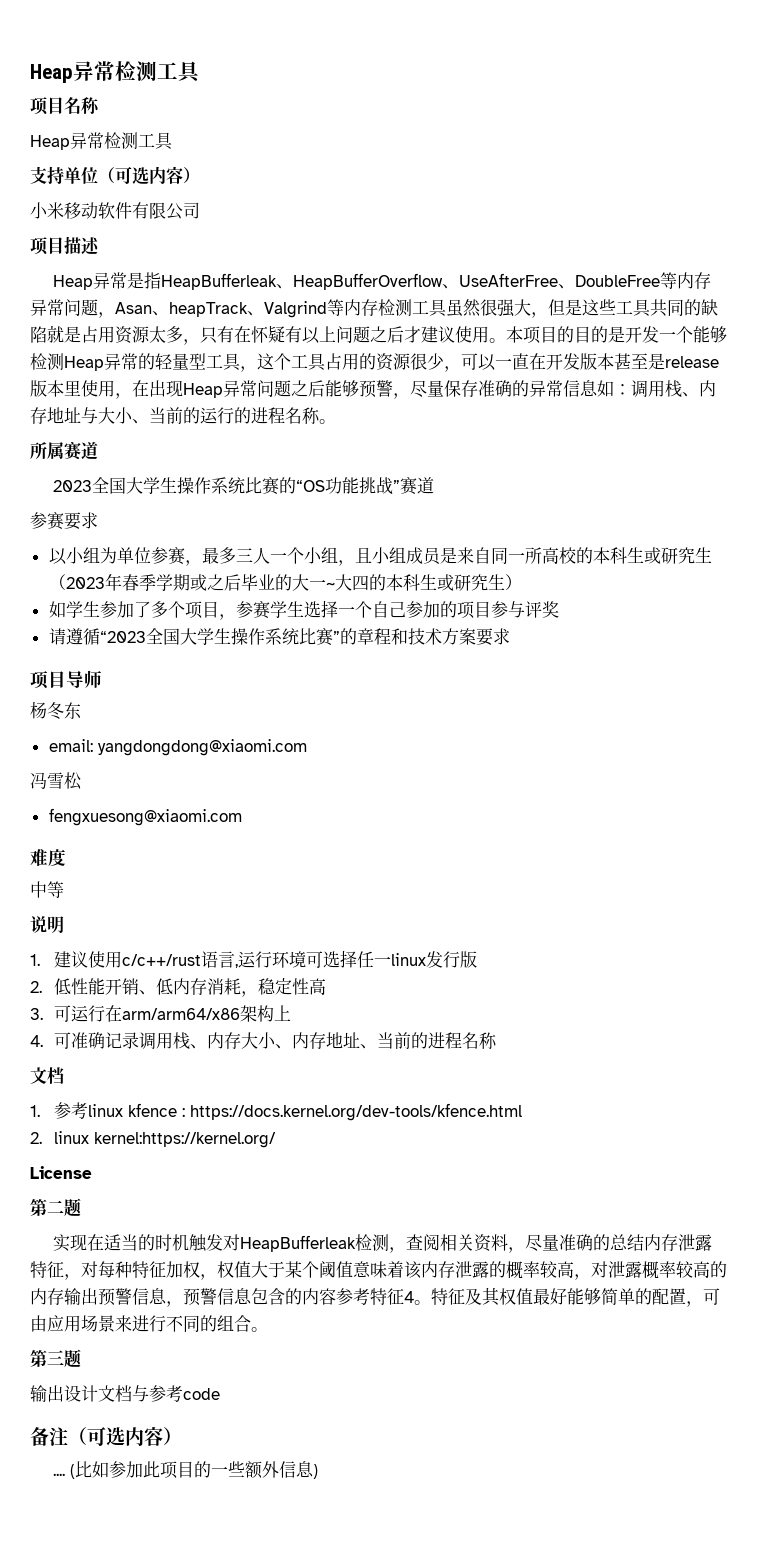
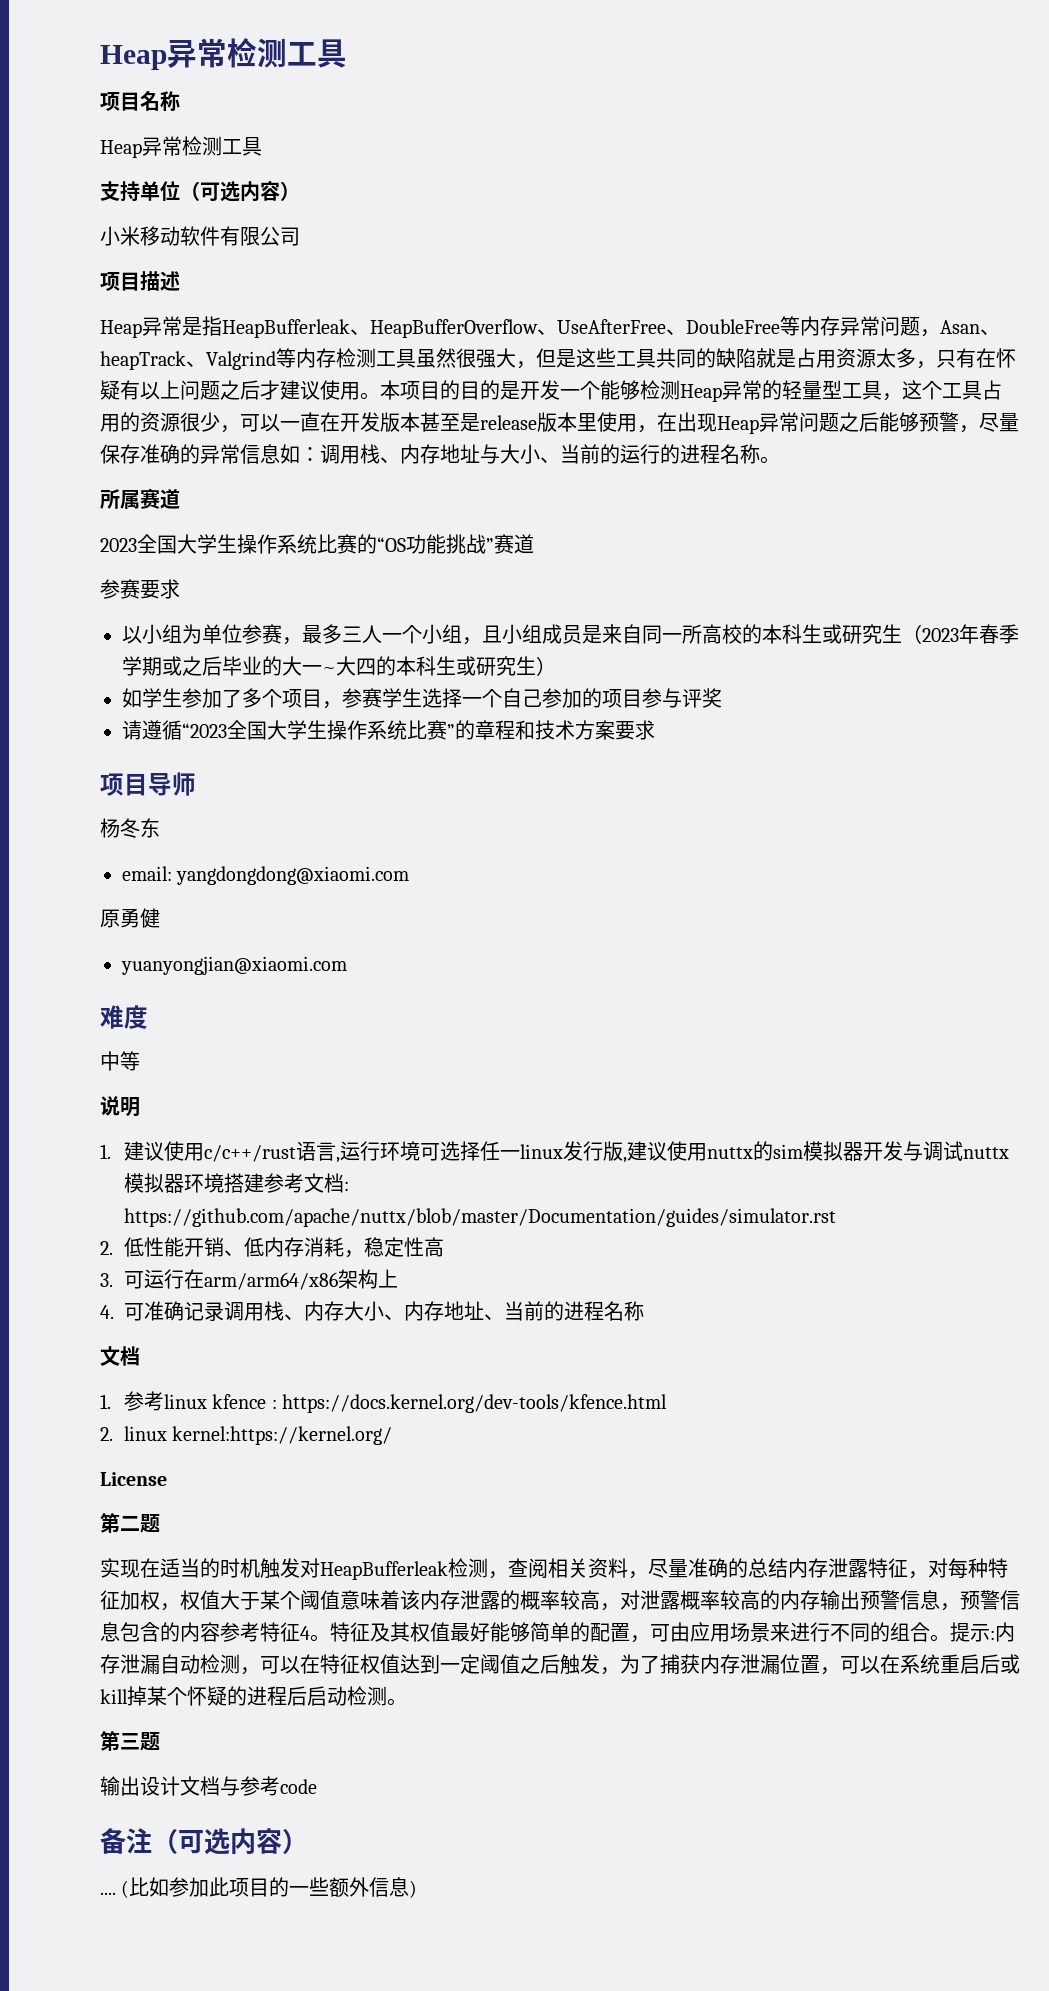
- 冯雪松
- fengxuesong@xiaomi.com
+ 原勇健
+ yuanyongjian@xiaomi.com
- 1.建议使用c/c++/rust语言,运行环境可选择任一linux发行版
+ 1.建议使用c/c++/rust语言,运行环境可选择任一linux发行版,建议使用nuttx的sim模拟器开发与调试nuttx模拟器环境搭建参考文档: https://github.com/apache/nuttx/blob/master/Documentation/guides/simulator.rst
+ 提示:内存泄漏自动检测，可以在特征权值达到一定阈值之后触发，为了捕获内存泄漏位置，可以在系统重启后或kill掉某个怀疑的进程后启动检测。

